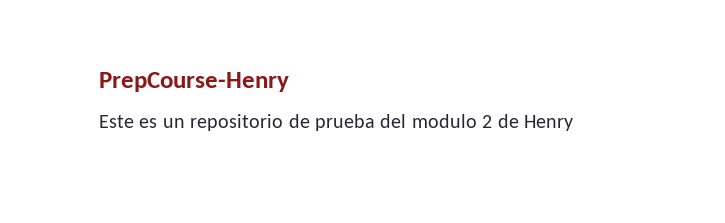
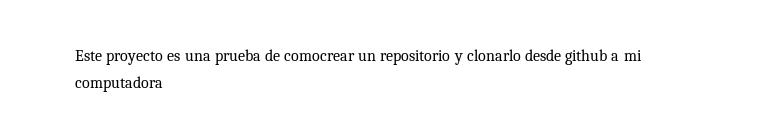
- PrepCourse-Henry
- Este es un repositorio de prueba del modulo 2 de Henry
+ Este proyecto es una prueba de comocrear un repositorio y clonarlo desde github a mi computadora

